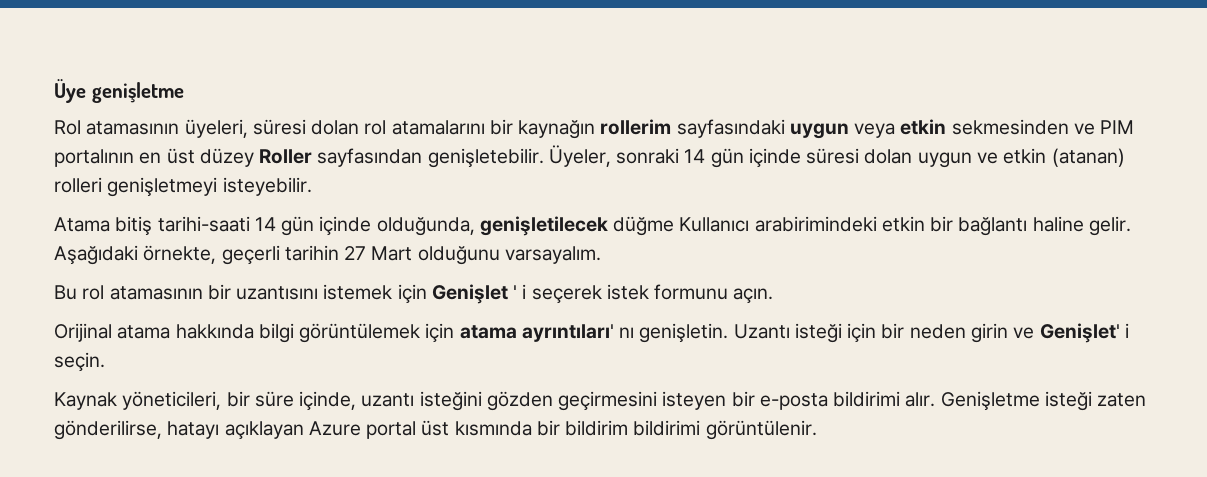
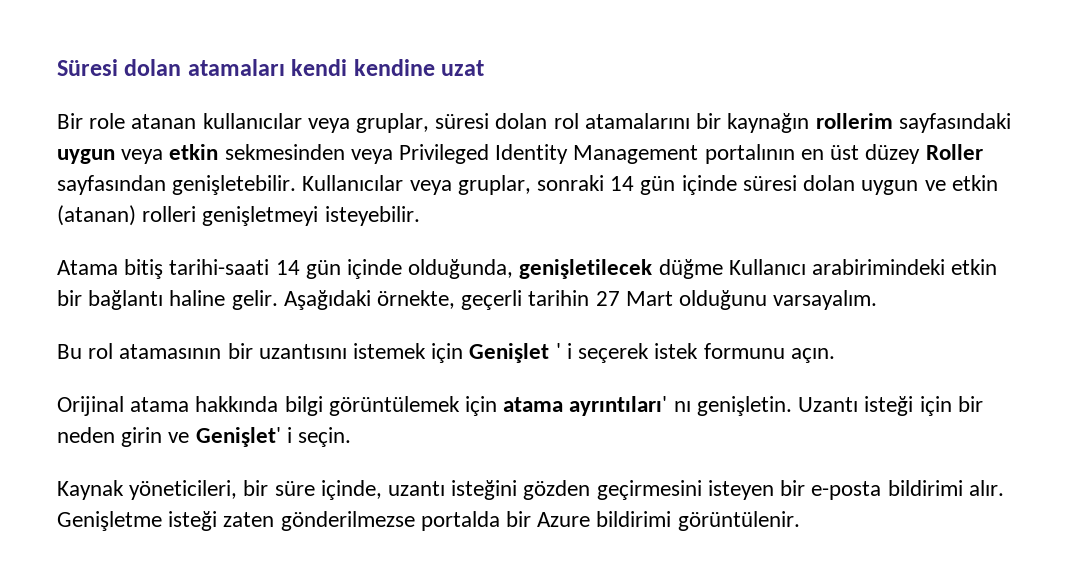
- Üye genişletme
- Rol atamasının üyeleri, süresi dolan rol atamalarını bir kaynağın rollerim sayfasındaki uygun veya etkin sekmesinden ve PIM portalının en üst düzey Roller sayfasından genişletebilir.
+ Süresi dolan atamaları kendi kendine uzat
+ Bir role atanan kullanıcılar veya gruplar, süresi dolan rol atamalarını bir kaynağın rollerim sayfasındaki uygun veya etkin sekmesinden veya Privileged Identity Management portalının en üst düzey Roller sayfasından genişletebilir.
- Üyeler, sonraki 14 gün içinde süresi dolan uygun ve etkin (atanan) rolleri genişletmeyi isteyebilir.
+ Kullanıcılar veya gruplar, sonraki 14 gün içinde süresi dolan uygun ve etkin (atanan) rolleri genişletmeyi isteyebilir.
- Genişletme isteği zaten gönderilirse, hatayı açıklayan Azure portal üst kısmında bir bildirim bildirimi görüntülenir.
+ Genişletme isteği zaten gönderilmezse portalda bir Azure bildirimi görüntülenir.

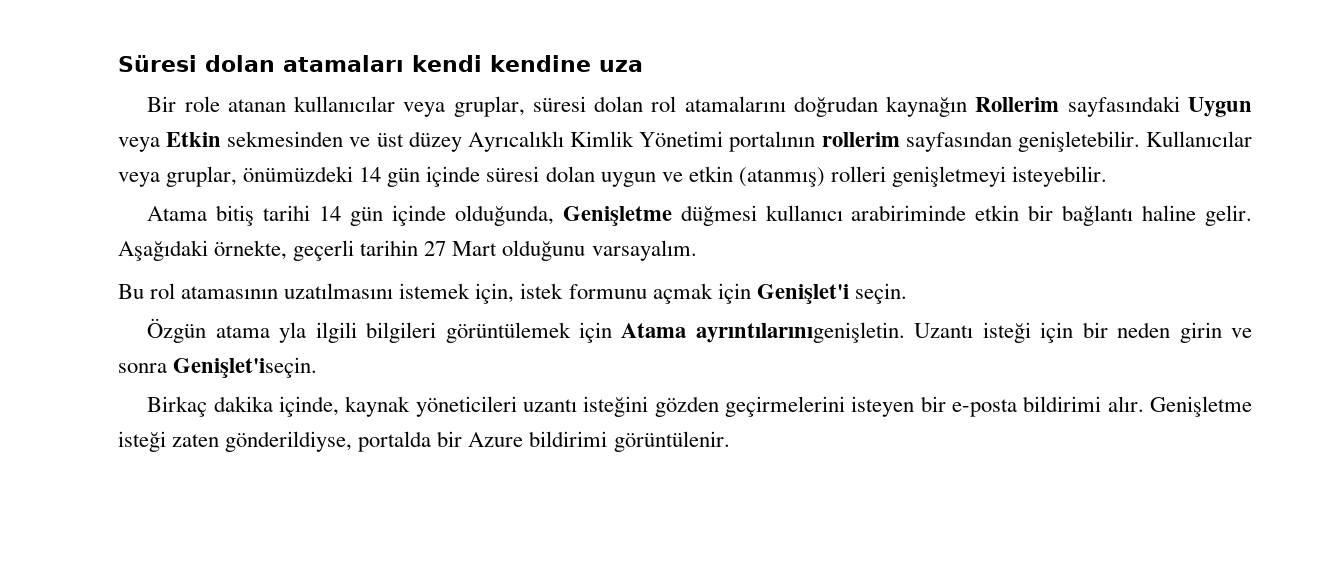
- Süresi dolan atamaları kendi kendine uzat
+ Süresi dolan atamaları kendi kendine uza
- Bir role atanan kullanıcılar veya gruplar, süresi dolan rol atamalarını bir kaynağın rollerim sayfasındaki uygun veya etkin sekmesinden veya Privileged Identity Management portalının en üst düzey Roller sayfasından genişletebilir.
+ Bir role atanan kullanıcılar veya gruplar, süresi dolan rol atamalarını doğrudan kaynağın Rollerim sayfasındaki Uygun veya Etkin sekmesinden ve üst düzey Ayrıcalıklı Kimlik Yönetimi portalının rollerim sayfasından genişletebilir.
- Kullanıcılar veya gruplar, sonraki 14 gün içinde süresi dolan uygun ve etkin (atanan) rolleri genişletmeyi isteyebilir.
+ Kullanıcılar veya gruplar, önümüzdeki 14 gün içinde süresi dolan uygun ve etkin (atanmış) rolleri genişletmeyi isteyebilir.
- Atama bitiş tarihi-saati 14 gün içinde olduğunda, genişletilecek düğme Kullanıcı arabirimindeki etkin bir bağlantı haline gelir.
+ Atama bitiş tarihi 14 gün içinde olduğunda, Genişletme düğmesi kullanıcı arabiriminde etkin bir bağlantı haline gelir.
- Bu rol atamasının bir uzantısını istemek için Genişlet ' i seçerek istek formunu açın.
- Orijinal atama hakkında bilgi görüntülemek için atama ayrıntıları' nı genişletin.
+ Bu rol atamasının uzatılmasını istemek için, istek formunu açmak için Genişlet'i seçin.
+ Özgün atama yla ilgili bilgileri görüntülemek için Atama ayrıntılarınıgenişletin.
- Uzantı isteği için bir neden girin ve Genişlet' i seçin.
- Kaynak yöneticileri, bir süre içinde, uzantı isteğini gözden geçirmesini isteyen bir e-posta bildirimi alır.
+ Uzantı isteği için bir neden girin ve sonra Genişlet'iseçin.
+ Birkaç dakika içinde, kaynak yöneticileri uzantı isteğini gözden geçirmelerini isteyen bir e-posta bildirimi alır.
- Genişletme isteği zaten gönderilmezse portalda bir Azure bildirimi görüntülenir.
+ Genişletme isteği zaten gönderildiyse, portalda bir Azure bildirimi görüntülenir.

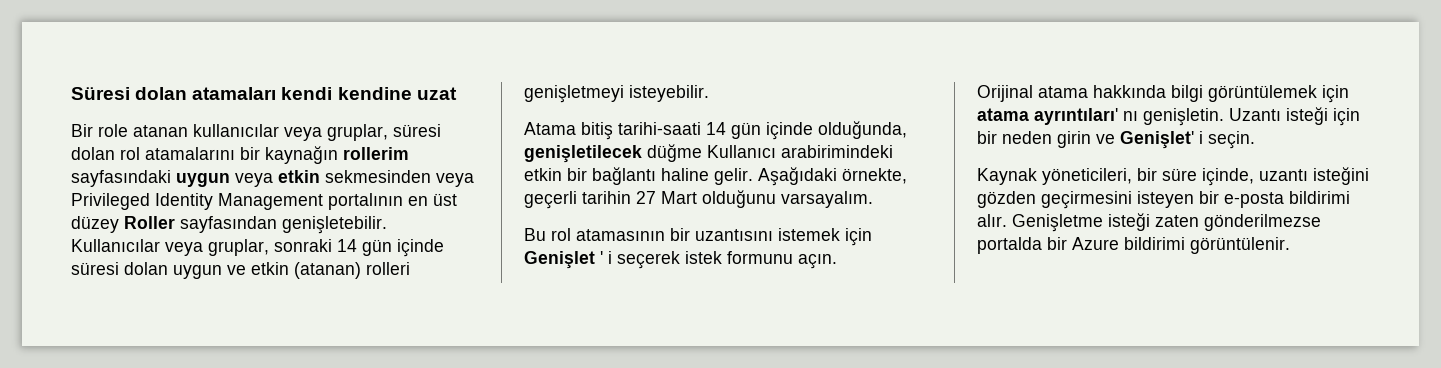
- Süresi dolan atamaları kendi kendine uza
+ Süresi dolan atamaları kendi kendine uzat
- Bir role atanan kullanıcılar veya gruplar, süresi dolan rol atamalarını doğrudan kaynağın Rollerim sayfasındaki Uygun veya Etkin sekmesinden ve üst düzey Ayrıcalıklı Kimlik Yönetimi portalının rollerim sayfasından genişletebilir.
+ Bir role atanan kullanıcılar veya gruplar, süresi dolan rol atamalarını bir kaynağın rollerim sayfasındaki uygun veya etkin sekmesinden veya Privileged Identity Management portalının en üst düzey Roller sayfasından genişletebilir.
- Kullanıcılar veya gruplar, önümüzdeki 14 gün içinde süresi dolan uygun ve etkin (atanmış) rolleri genişletmeyi isteyebilir.
+ Kullanıcılar veya gruplar, sonraki 14 gün içinde süresi dolan uygun ve etkin (atanan) rolleri genişletmeyi isteyebilir.
- Atama bitiş tarihi 14 gün içinde olduğunda, Genişletme düğmesi kullanıcı arabiriminde etkin bir bağlantı haline gelir.
+ Atama bitiş tarihi-saati 14 gün içinde olduğunda, genişletilecek düğme Kullanıcı arabirimindeki etkin bir bağlantı haline gelir.
- Bu rol atamasının uzatılmasını istemek için, istek formunu açmak için Genişlet'i seçin.
- Özgün atama yla ilgili bilgileri görüntülemek için Atama ayrıntılarınıgenişletin.
+ Bu rol atamasının bir uzantısını istemek için Genişlet ' i seçerek istek formunu açın.
+ Orijinal atama hakkında bilgi görüntülemek için atama ayrıntıları' nı genişletin.
- Uzantı isteği için bir neden girin ve sonra Genişlet'iseçin.
- Birkaç dakika içinde, kaynak yöneticileri uzantı isteğini gözden geçirmelerini isteyen bir e-posta bildirimi alır.
+ Uzantı isteği için bir neden girin ve Genişlet' i seçin.
+ Kaynak yöneticileri, bir süre içinde, uzantı isteğini gözden geçirmesini isteyen bir e-posta bildirimi alır.
- Genişletme isteği zaten gönderildiyse, portalda bir Azure bildirimi görüntülenir.
+ Genişletme isteği zaten gönderilmezse portalda bir Azure bildirimi görüntülenir.

